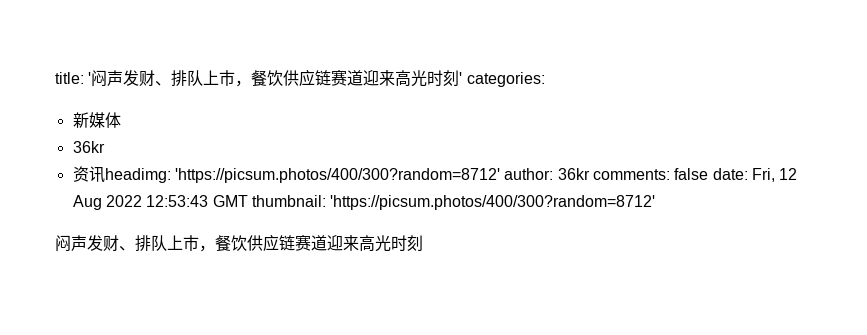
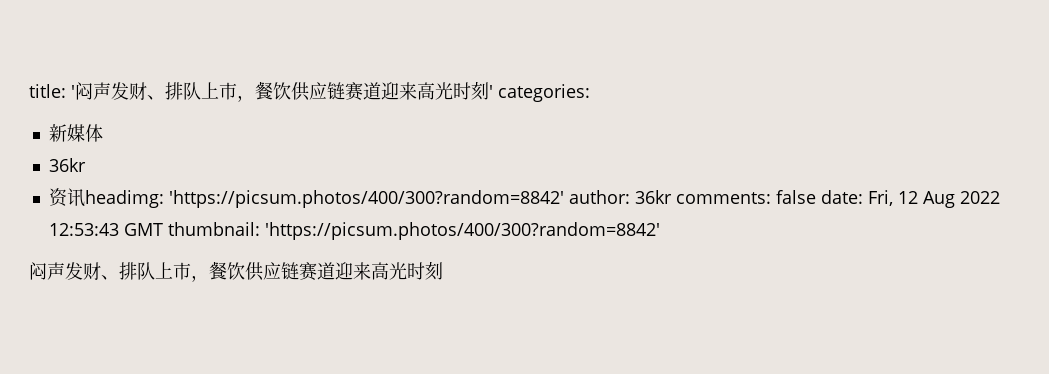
- 资讯headimg: 'https://picsum.photos/400/300?random=8712' author: 36kr comments: false date: Fri, 12 Aug 2022 12:53:43 GMT thumbnail: 'https://picsum.photos/400/300?random=8712'
+ 资讯headimg: 'https://picsum.photos/400/300?random=8842' author: 36kr comments: false date: Fri, 12 Aug 2022 12:53:43 GMT thumbnail: 'https://picsum.photos/400/300?random=8842'

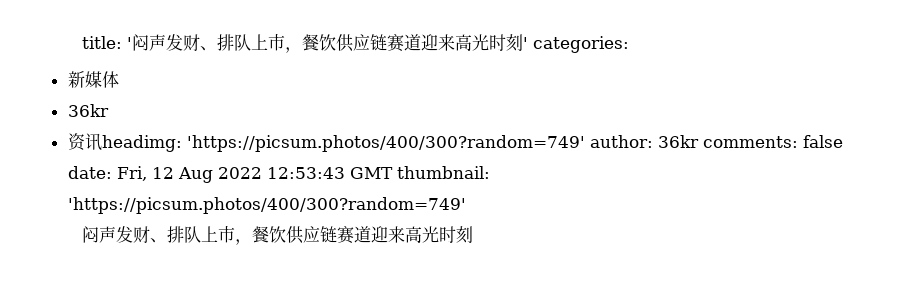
- 资讯headimg: 'https://picsum.photos/400/300?random=8842' author: 36kr comments: false date: Fri, 12 Aug 2022 12:53:43 GMT thumbnail: 'https://picsum.photos/400/300?random=8842'
+ 资讯headimg: 'https://picsum.photos/400/300?random=749' author: 36kr comments: false date: Fri, 12 Aug 2022 12:53:43 GMT thumbnail: 'https://picsum.photos/400/300?random=749'

